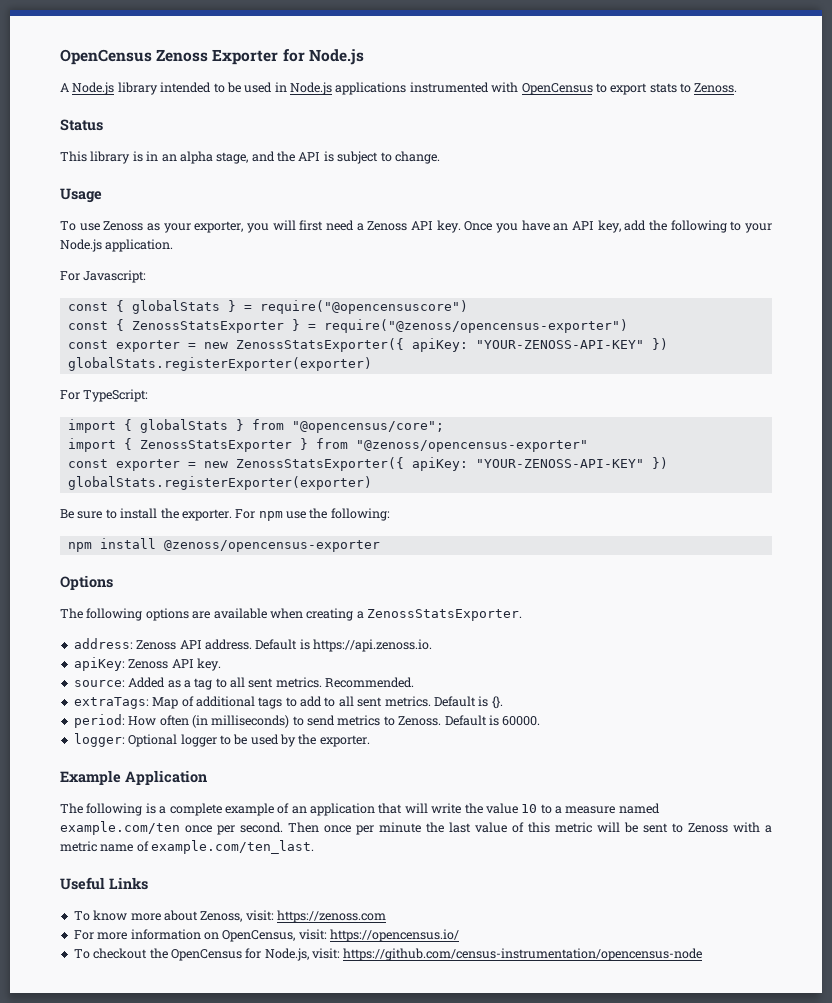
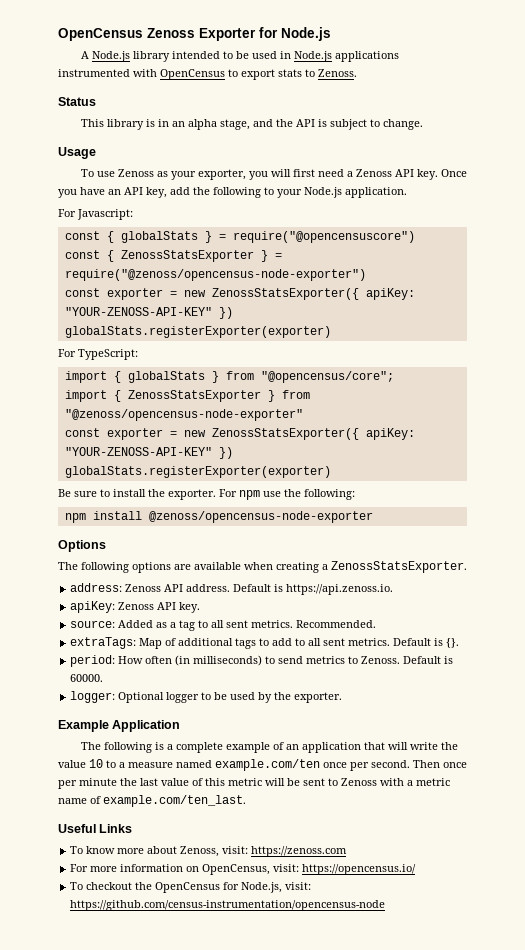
- const { ZenossStatsExporter } = require("@zenoss/opencensus-exporter")
+ const { ZenossStatsExporter } = require("@zenoss/opencensus-node-exporter")
- import { ZenossStatsExporter } from "@zenoss/opencensus-exporter"
+ import { ZenossStatsExporter } from "@zenoss/opencensus-node-exporter"
- npm install @zenoss/opencensus-exporter
+ npm install @zenoss/opencensus-node-exporter

